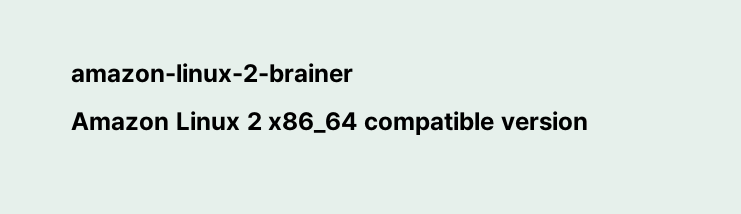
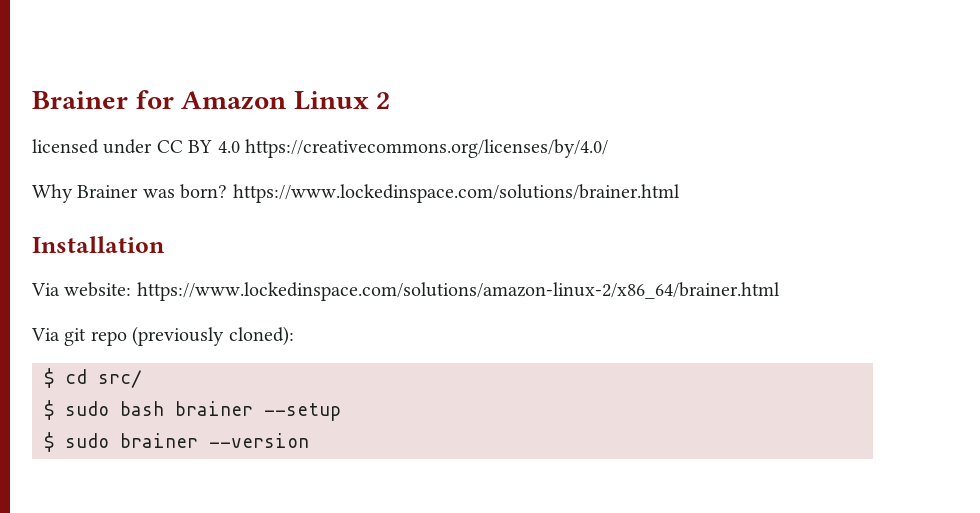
- amazon-linux-2-brainer
- Amazon Linux 2 x86_64 compatible version
+ Brainer for Amazon Linux 2
+ licensed under CC BY 4.0 https://creativecommons.org/licenses/by/4.0/
+ Why Brainer was born? https://www.lockedinspace.com/solutions/brainer.html
+ Installation
+ Via website: https://www.lockedinspace.com/solutions/amazon-linux-2/x86_64/brainer.html
+ Via git repo (previously cloned):
+ $ cd src/
+ $ sudo bash brainer --setup
+ $ sudo brainer --version

